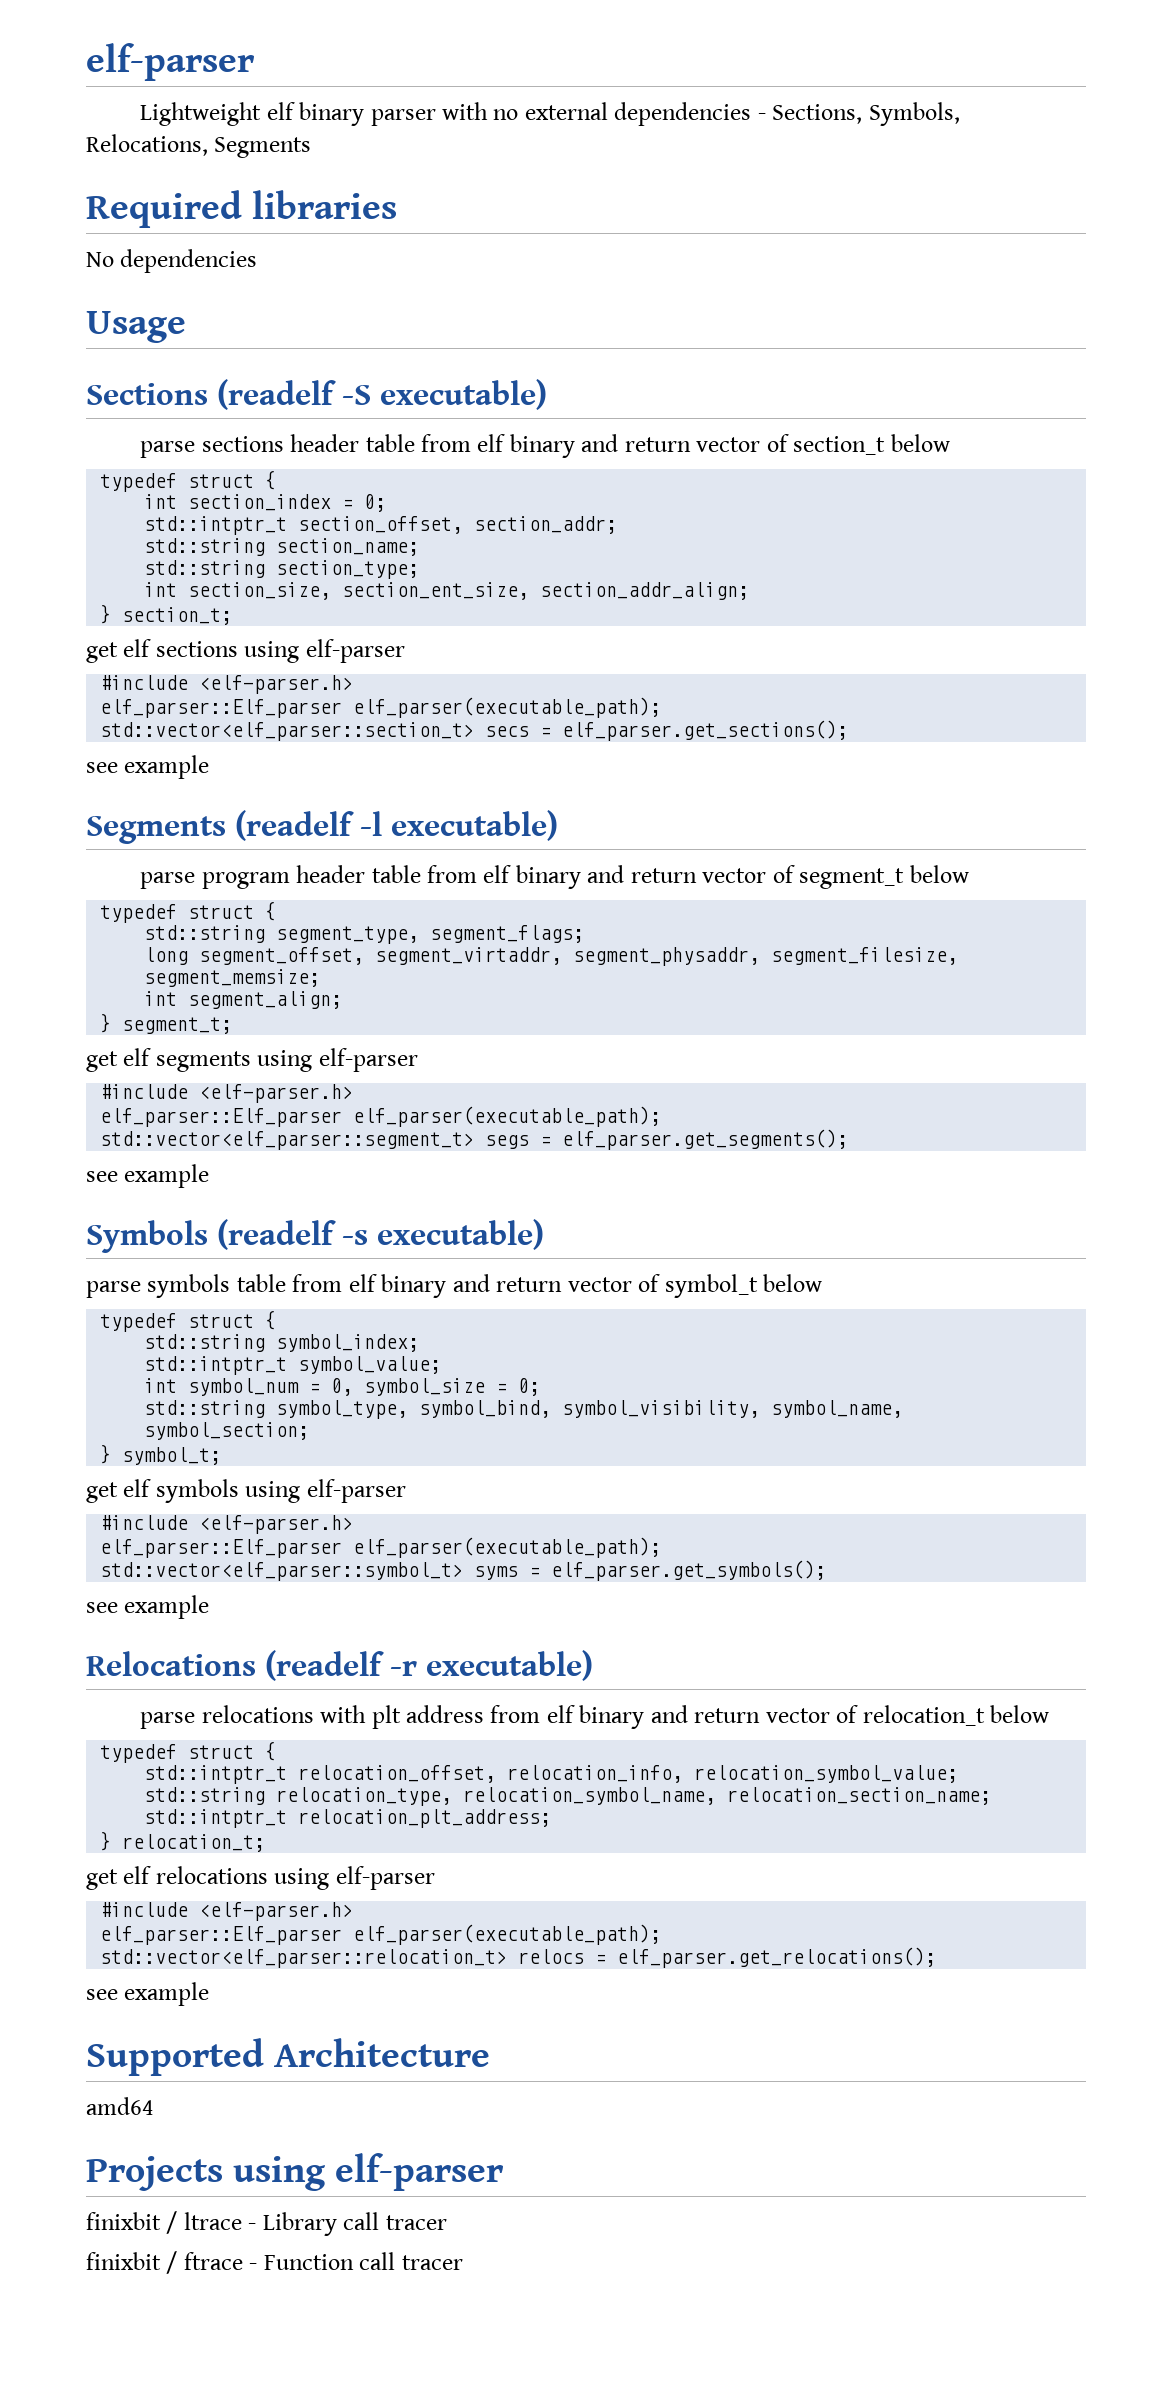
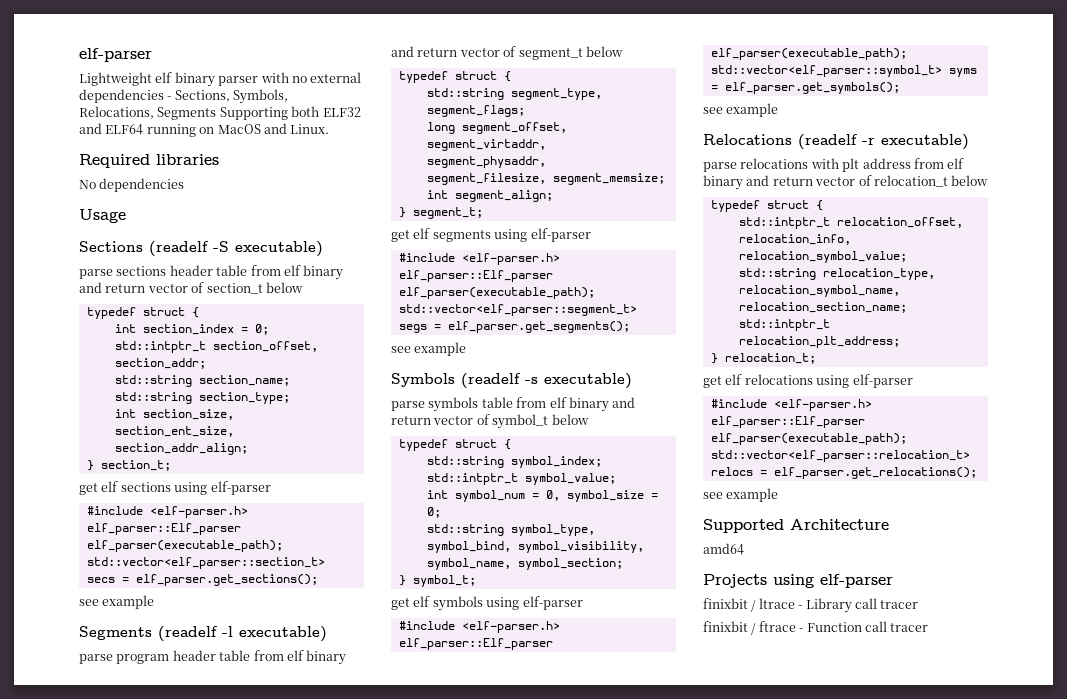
- Lightweight elf binary parser with no external dependencies - Sections, Symbols, Relocations, Segments
+ Lightweight elf binary parser with no external dependencies - Sections, Symbols, Relocations, Segments Supporting both ELF32 and ELF64 running on MacOS and Linux.

